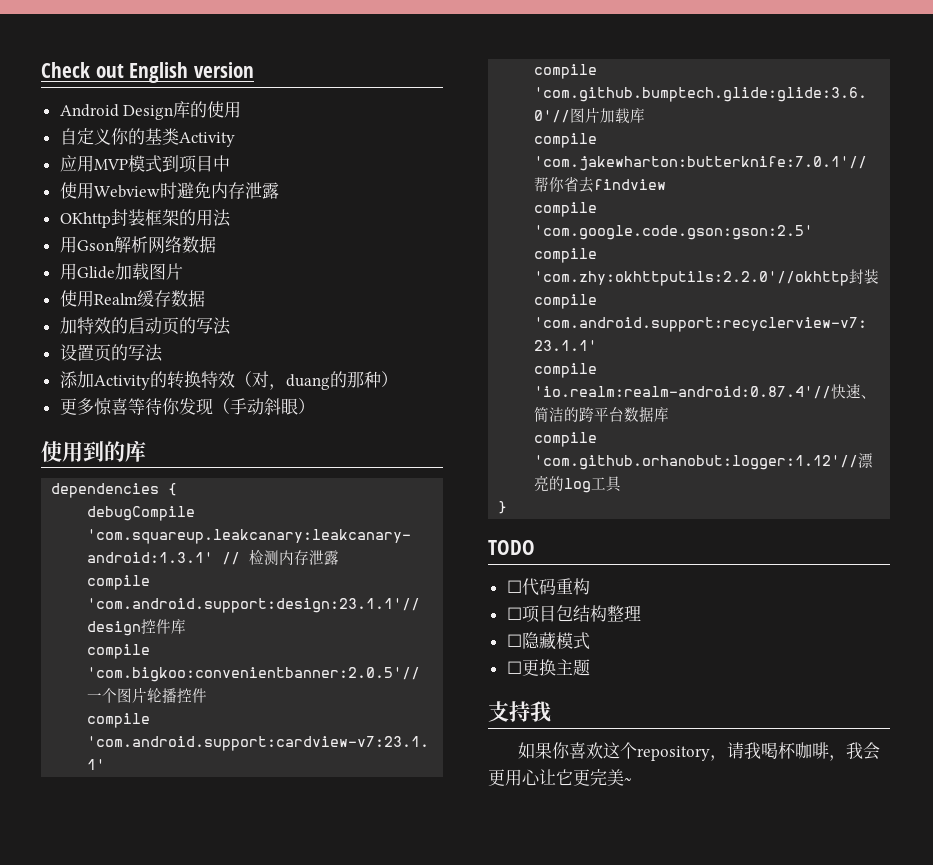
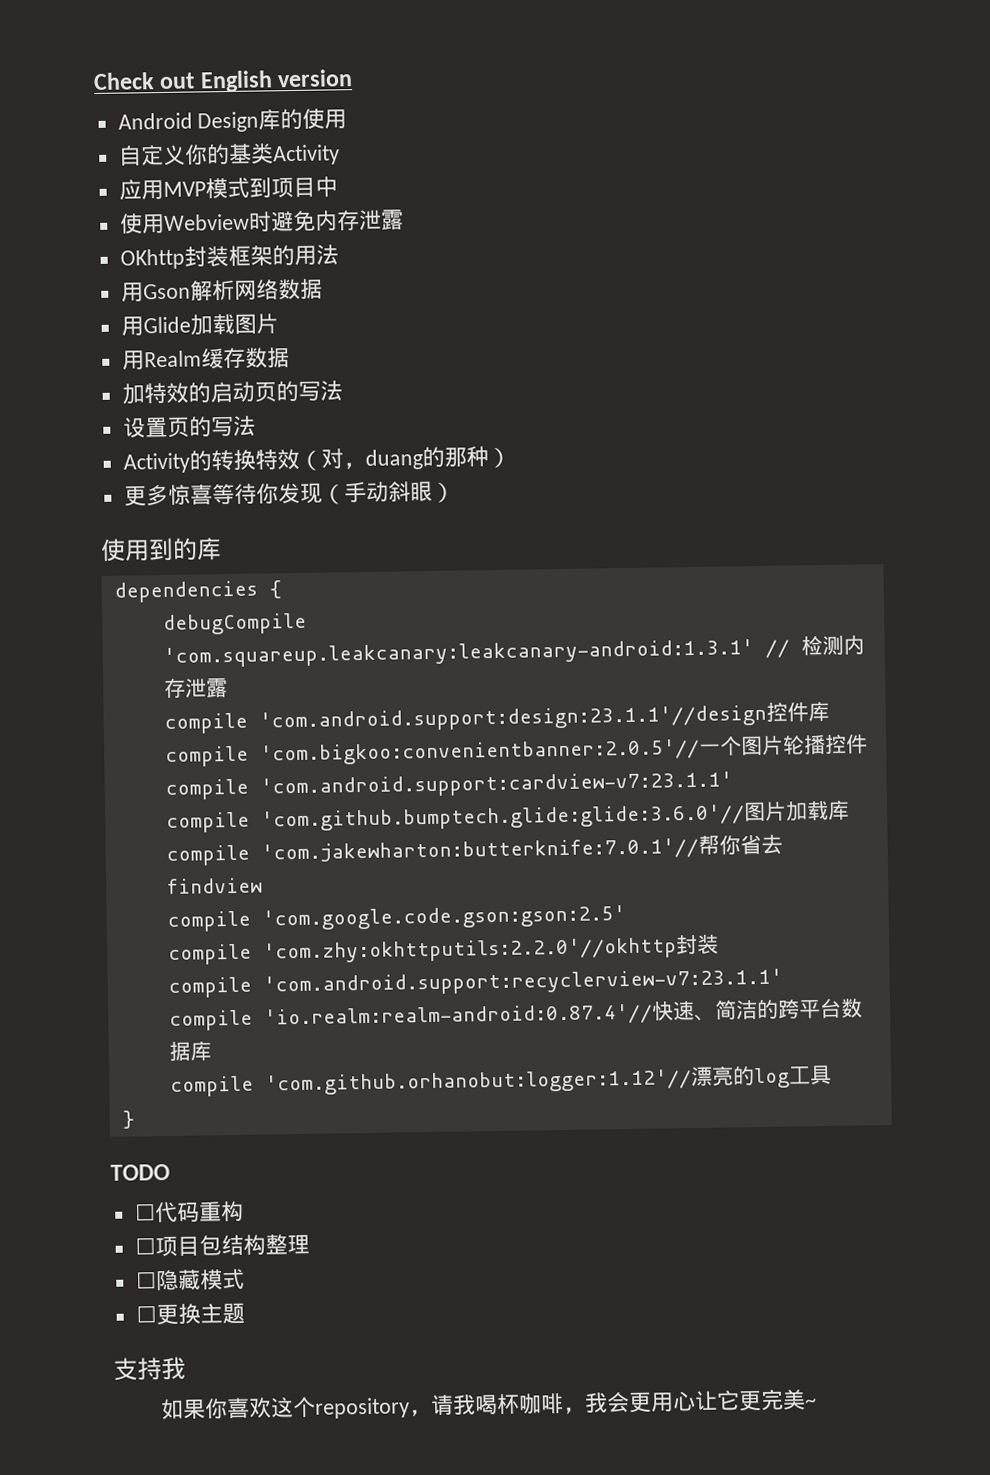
- 使用Realm缓存数据
+ 用Realm缓存数据
- 添加Activity的转换特效（对，duang的那种）
+ Activity的转换特效（对，duang的那种）

